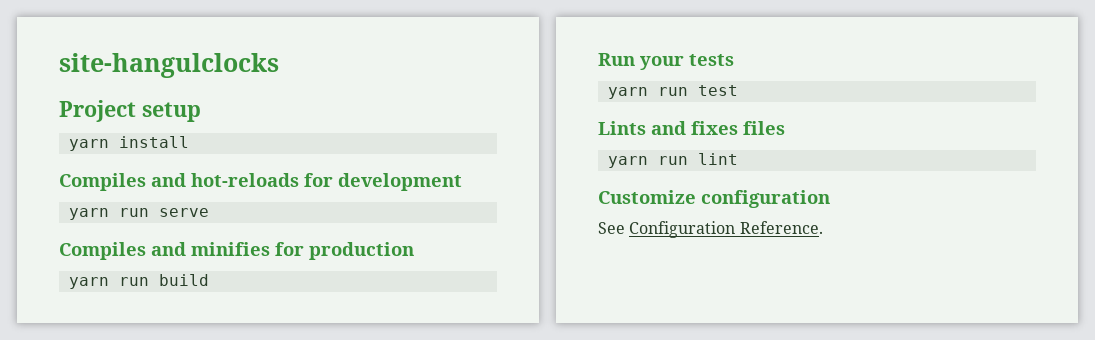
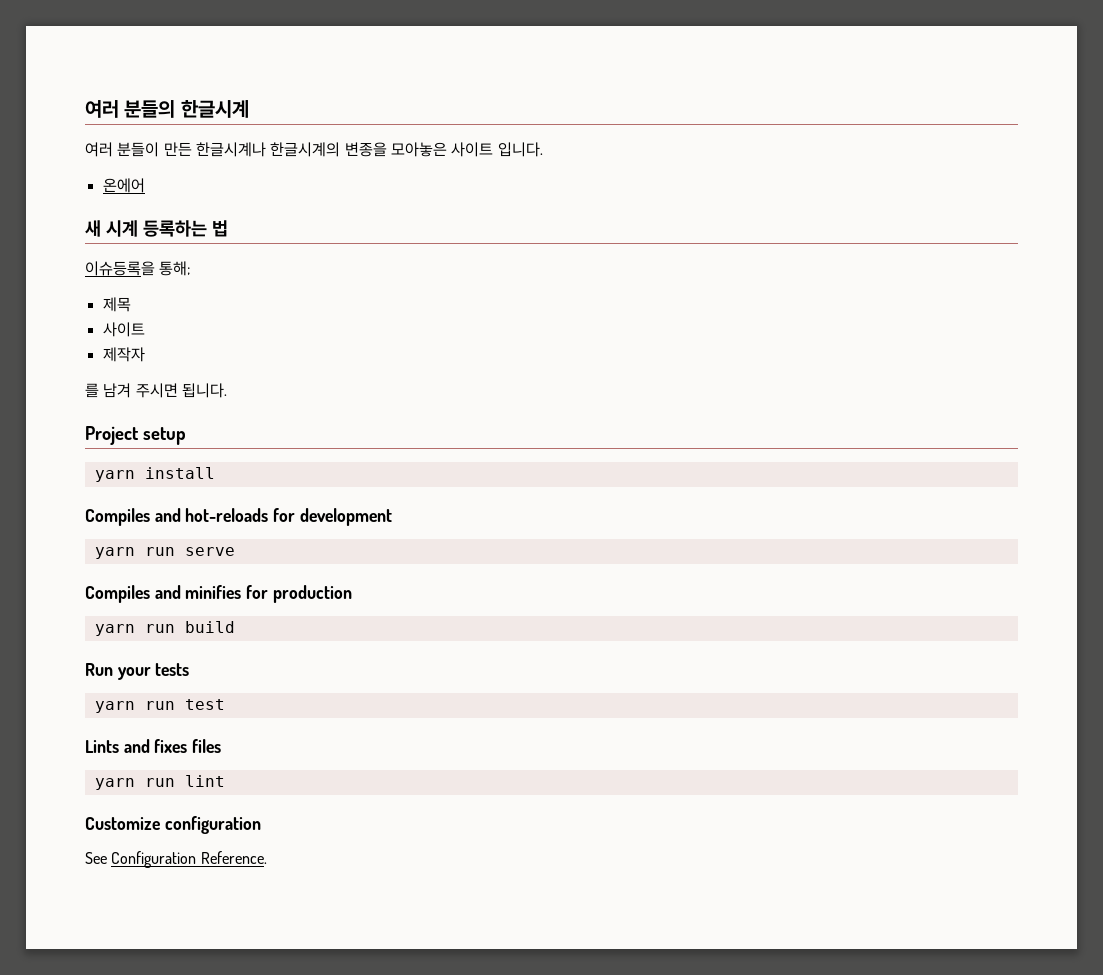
- site-hangulclocks
+ 여러 분들의 한글시계
+ 여러 분들이 만든 한글시계나 한글시계의 변종을 모아놓은 사이트 입니다.
+ 온에어
+ 새 시계 등록하는 법
+ 이슈등록을 통해;
+ 제목
+ 사이트
+ 제작자
+ 를 남겨 주시면 됩니다.

